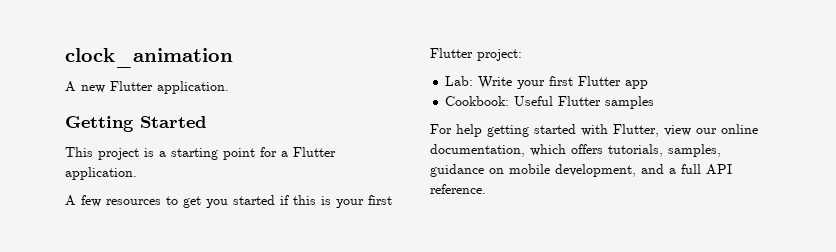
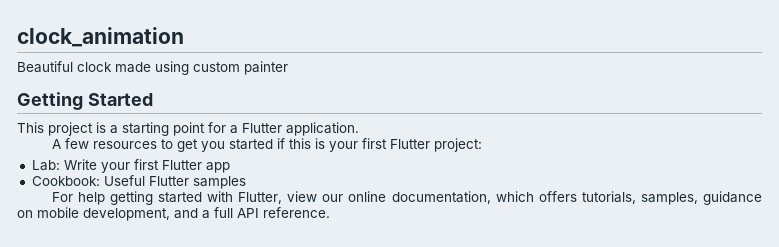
- A new Flutter application.
+ Beautiful clock made using custom painter

